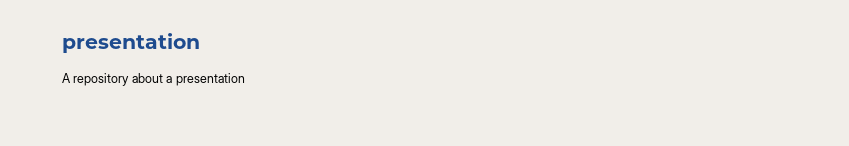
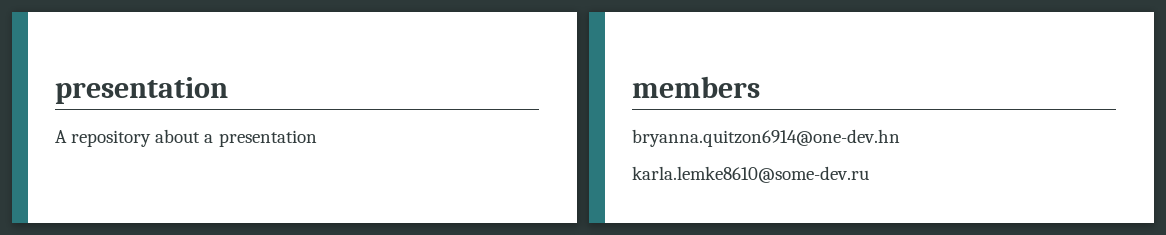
+ members
+ bryanna.quitzon6914@one-dev.hn
+ karla.lemke8610@some-dev.ru

